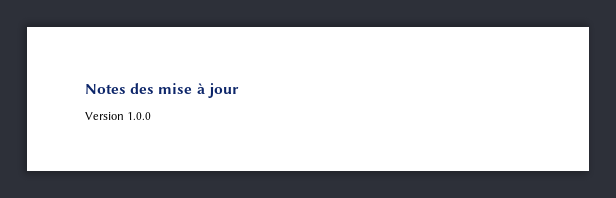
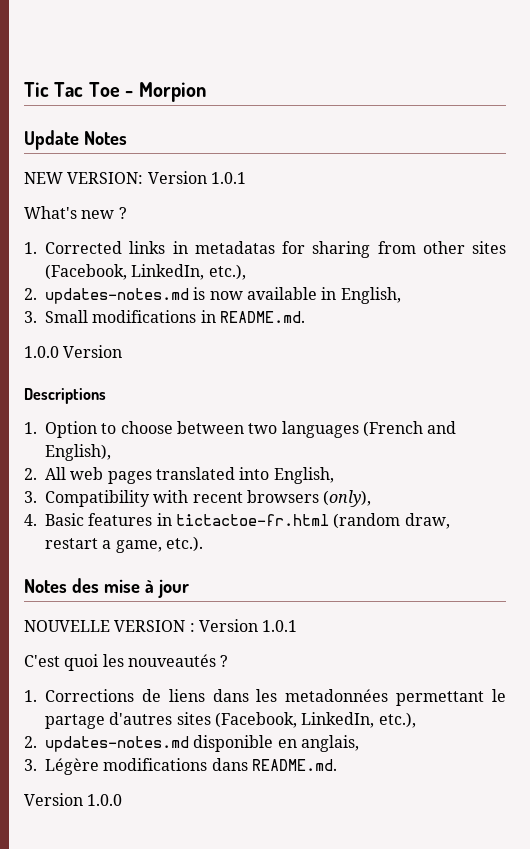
+ Tic Tac Toe - Morpion
+ Update Notes
+ NEW VERSION: Version 1.0.1
+ What's new ?
+ 1. Corrected links in metadatas for sharing from other sites (Facebook, LinkedIn, etc.),
+ 2. updates-notes.md is now available in English,
+ 3. Small modifications in README.md.
+ 1.0.0 Version
+ Descriptions
+ 1. Option to choose between two languages (French and English),
+ 2. All web pages translated into English,
+ 3. Compatibility with recent browsers (only),
+ 4. Basic features in tictactoe-fr.html (random draw, restart a game, etc.).
+ NOUVELLE VERSION : Version 1.0.1
+ C'est quoi les nouveautés ?
+ 1. Corrections de liens dans les metadonnées permettant le partage d'autres sites (Facebook, LinkedIn, etc.),
+ 2. updates-notes.md disponible en anglais,
+ 3. Légère modifications dans README.md.

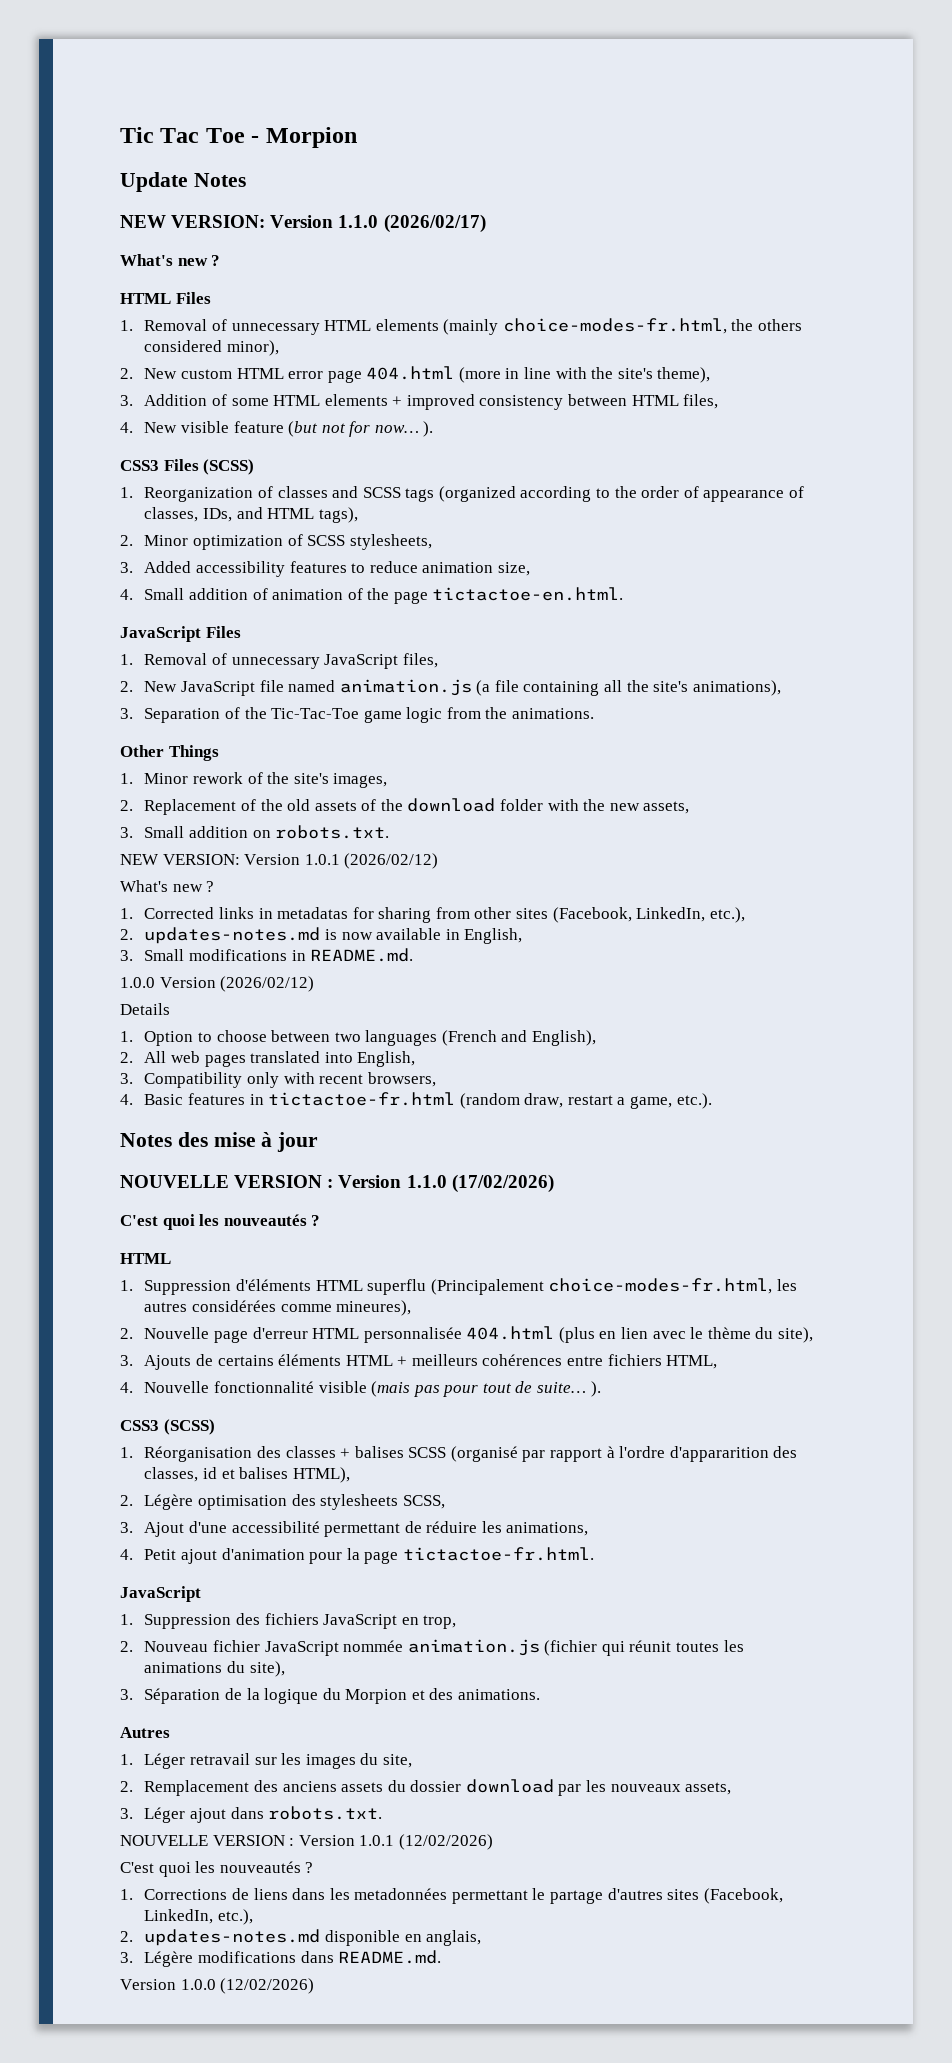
+ NEW VERSION: Version 1.1.0 (2026/02/17)
+ What's new ?
+ HTML Files
+ 1. Removal of unnecessary HTML elements (mainly choice-modes-fr.html, the others considered minor),
+ 2. New custom HTML error page 404.html (more in line with the site's theme),
+ 3. Addition of some HTML elements + improved consistency between HTML files,
+ 4. New visible feature (but not for now… ).
+ CSS3 Files (SCSS)
+ 1. Reorganization of classes and SCSS tags (organized according to the order of appearance of classes, IDs, and HTML tags),
+ 2. Minor optimization of SCSS stylesheets,
+ 3. Added accessibility features to reduce animation size,
+ 4. Small addition of animation of the page tictactoe-en.html.
+ JavaScript Files
+ 1. Removal of unnecessary JavaScript files,
+ 2. New JavaScript file named animation.js (a file containing all the site's animations),
+ 3. Separation of the Tic-Tac-Toe game logic from the animations.
+ Other Things
+ 1. Minor rework of the site's images,
+ 2. Replacement of the old assets of the download folder with the new assets,
+ 3. Small addition on robots.txt.
- NEW VERSION: Version 1.0.1
+ NEW VERSION: Version 1.0.1 (2026/02/12)
- 1.0.0 Version
- Descriptions
+ 1.0.0 Version (2026/02/12)
+ Details
- 3. Compatibility with recent browsers (only),
+ 3. Compatibility only with recent browsers,
+ NOUVELLE VERSION : Version 1.1.0 (17/02/2026)
+ C'est quoi les nouveautés ?
+ HTML
+ 1. Suppression d'éléments HTML superflu (Principalement choice-modes-fr.html, les autres considérées comme mineures),
+ 2. Nouvelle page d'erreur HTML personnalisée 404.html (plus en lien avec le thème du site),
+ 3. Ajouts de certains éléments HTML + meilleurs cohérences entre fichiers HTML,
+ 4. Nouvelle fonctionnalité visible (mais pas pour tout de suite… ).
+ CSS3 (SCSS)
+ 1. Réorganisation des classes + balises SCSS (organisé par rapport à l'ordre d'appararition des classes, id et balises HTML),
+ 2. Légère optimisation des stylesheets SCSS,
+ 3. Ajout d'une accessibilité permettant de réduire les animations,
+ 4. Petit ajout d'animation pour la page tictactoe-fr.html.
+ JavaScript
+ 1. Suppression des fichiers JavaScript en trop,
+ 2. Nouveau fichier JavaScript nommée animation.js (fichier qui réunit toutes les animations du site),
+ 3. Séparation de la logique du Morpion et des animations.
+ Autres
+ 1. Léger retravail sur les images du site,
+ 2. Remplacement des anciens assets du dossier download par les nouveaux assets,
+ 3. Léger ajout dans robots.txt.
- NOUVELLE VERSION : Version 1.0.1
+ NOUVELLE VERSION : Version 1.0.1 (12/02/2026)
- Version 1.0.0
+ Version 1.0.0 (12/02/2026)

